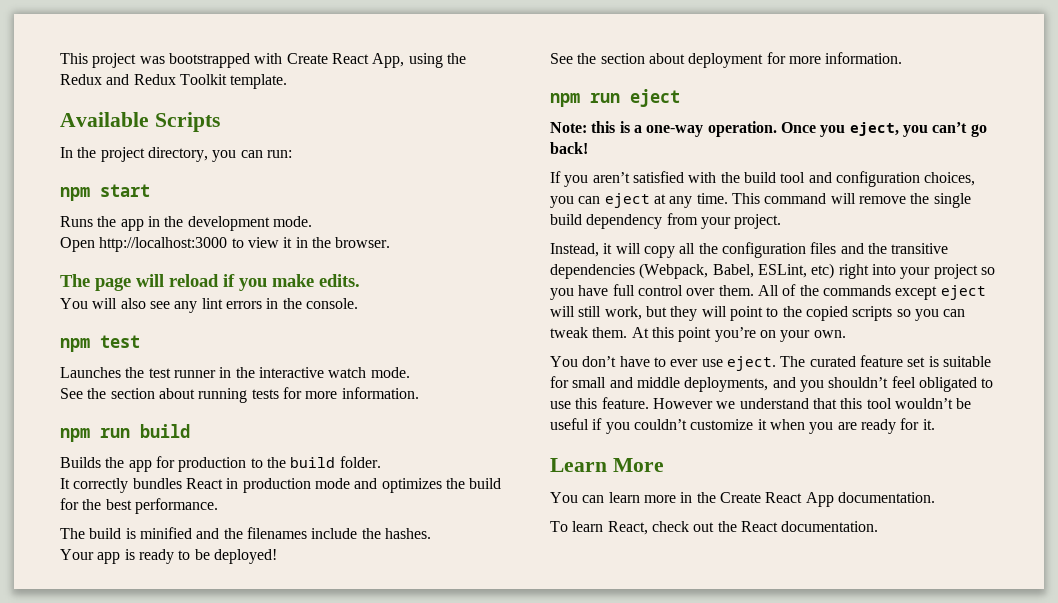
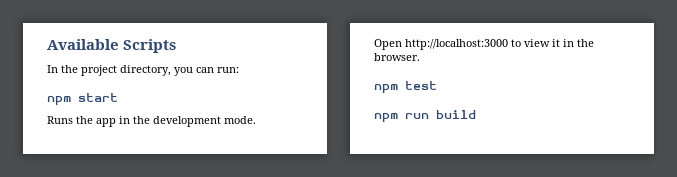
- This project was bootstrapped with Create React App, using the Redux and Redux Toolkit template.
- The page will reload if you make edits.
- You will also see any lint errors in the console.
  npm test
- Launches the test runner in the interactive watch mode.
- See the section about running tests for more information.
  npm run build
- Builds the app for production to the build folder.
- It correctly bundles React in production mode and optimizes the build for the best performance.
- The build is minified and the filenames include the hashes.
- Your app is ready to be deployed!
- See the section about deployment for more information.
- npm run eject
- Note: this is a one-way operation. Once you eject, you can’t go back!
- If you aren’t satisfied with the build tool and configuration choices, you can eject at any time. This command will remove the single build dependency from your project.
- Instead, it will copy all the configuration files and the transitive dependencies (Webpack, Babel, ESLint, etc) right into your project so you have full control over them. All of the commands except eject will still work, but they will point to the copied scripts so you can tweak them. At this point you’re on your own.
- You don’t have to ever use eject. The curated feature set is suitable for small and middle deployments, and you shouldn’t feel obligated to use this feature. However we understand that this tool wouldn’t be useful if you couldn’t customize it when you are ready for it.
- Learn More
- You can learn more in the Create React App documentation.
- To learn React, check out the React documentation.

